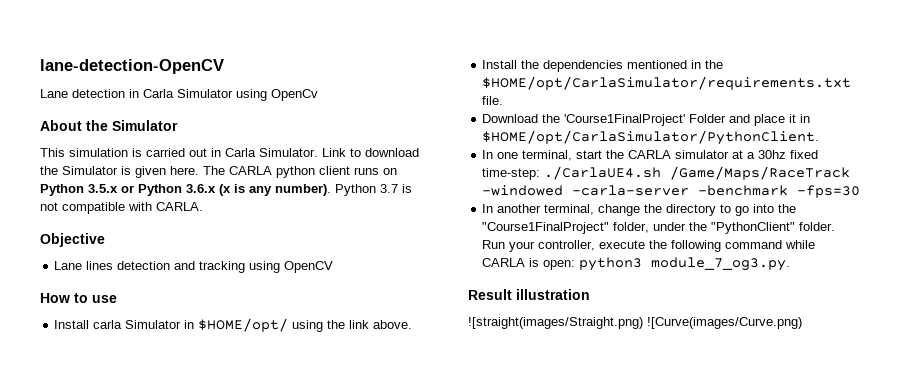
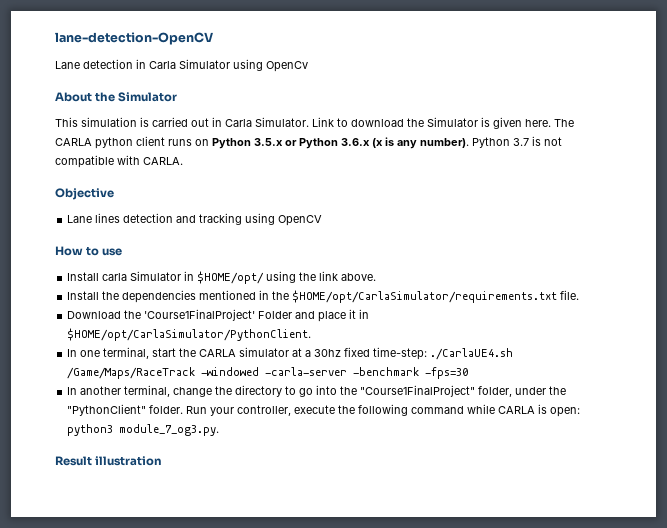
- ![straight(images/Straight.png) ![Curve(images/Curve.png)

